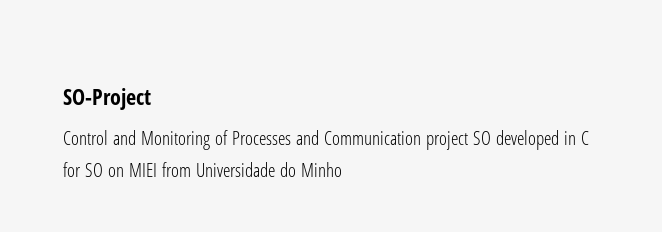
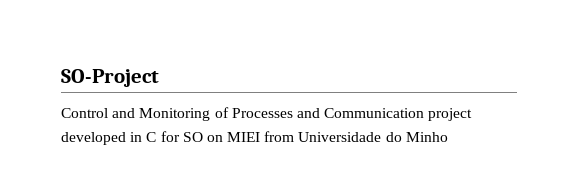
- Control and Monitoring of Processes and Communication project SO developed in C for SO on MIEI from Universidade do Minho
+ Control and Monitoring of Processes and Communication project developed in C for SO on MIEI from Universidade do Minho

